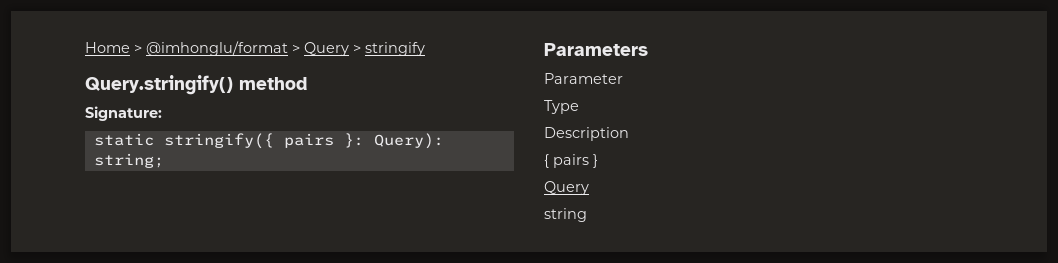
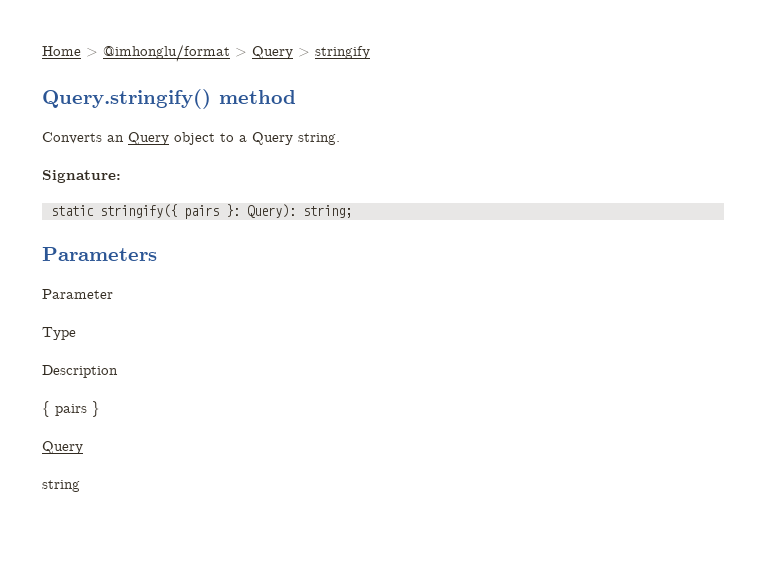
+ Converts an Query object to a Query string.

